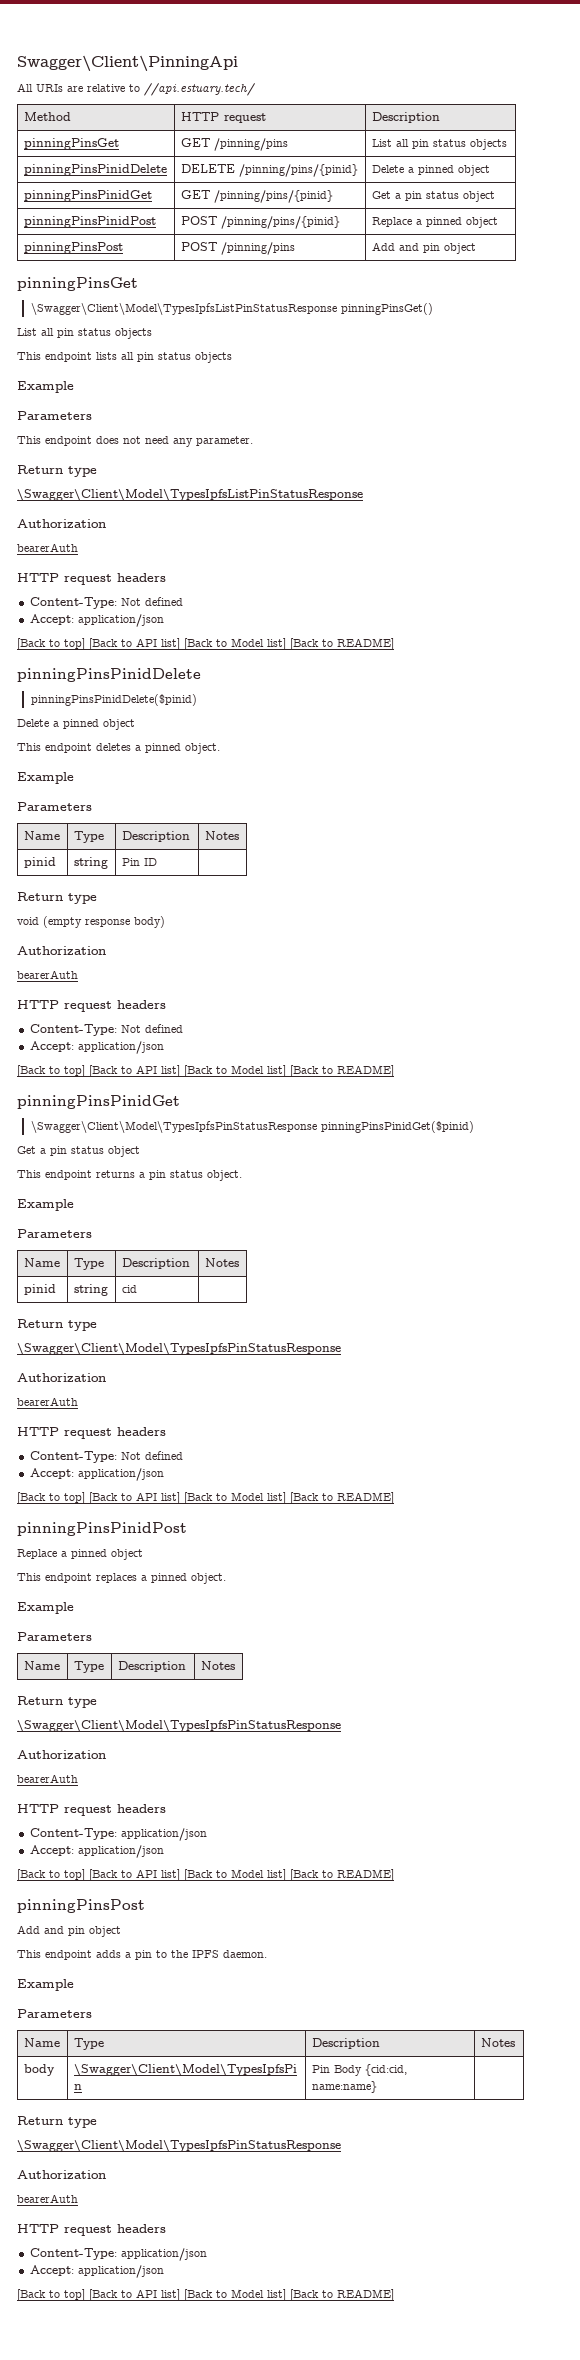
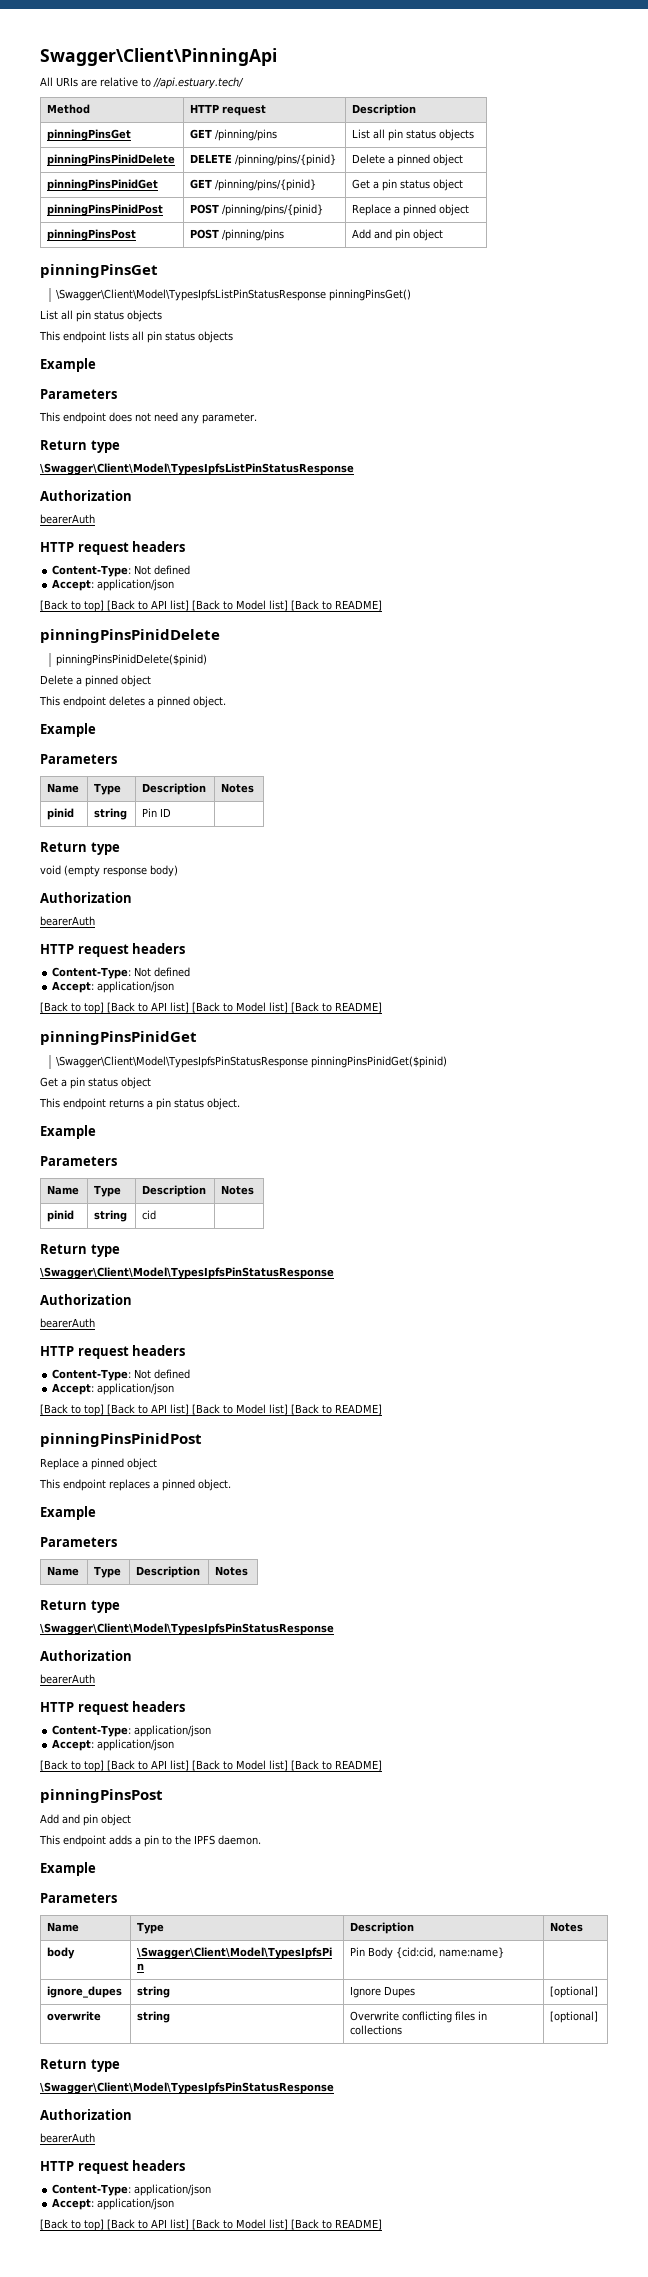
+ ignore_dupes | string | Ignore Dupes | [optional]
+ overwrite | string | Overwrite conflicting files in collections | [optional]

